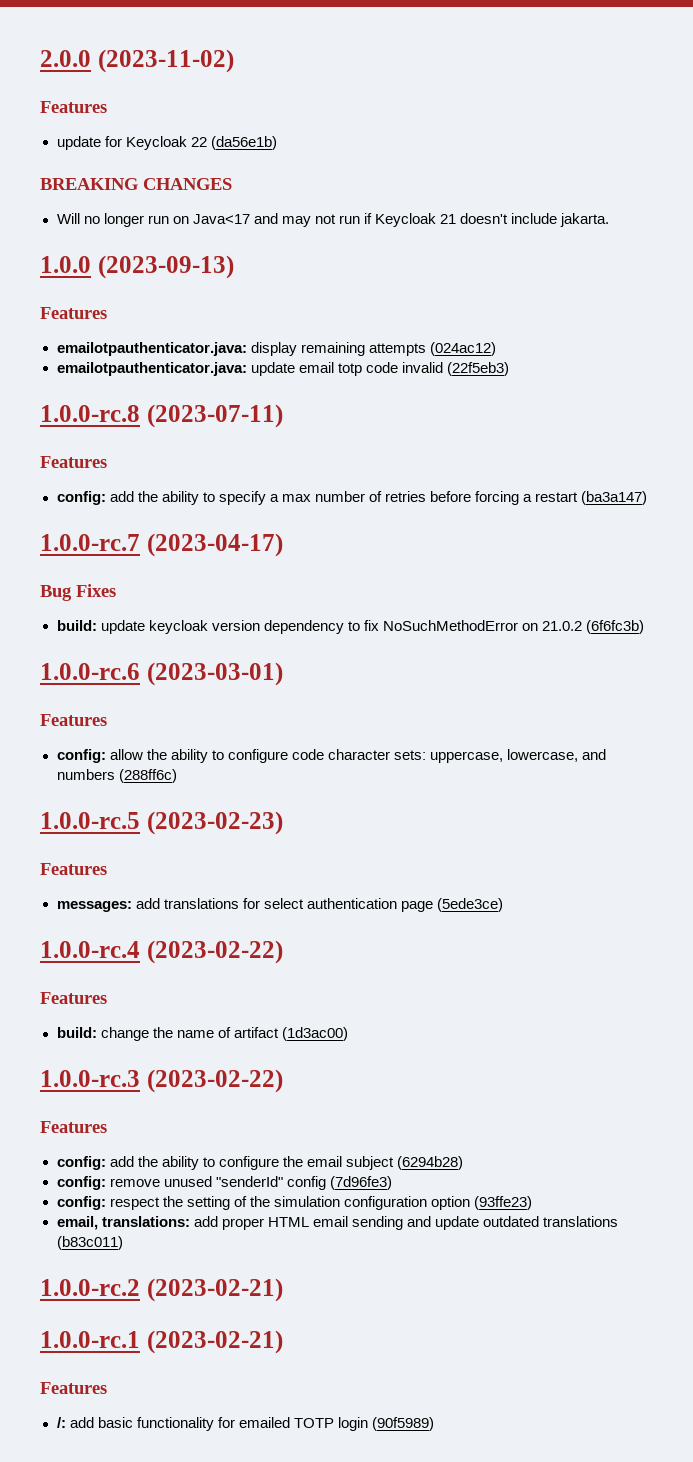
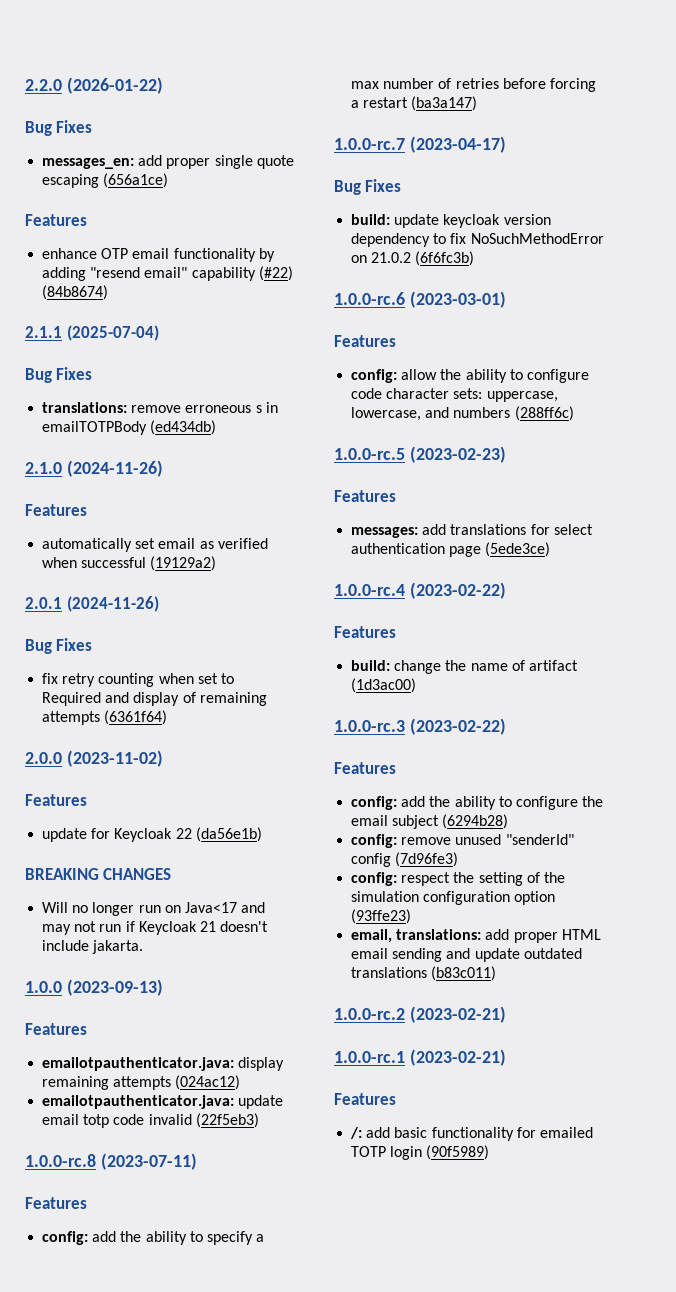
+ 2.2.0 (2026-01-22)
+ Bug Fixes
+ messages_en: add proper single quote escaping (656a1ce)
+ Features
+ enhance OTP email functionality by adding "resend email" capability (#22) (84b8674)
+ 2.1.1 (2025-07-04)
+ Bug Fixes
+ translations: remove erroneous s in emailTOTPBody (ed434db)
+ 2.1.0 (2024-11-26)
+ Features
+ automatically set email as verified when successful (19129a2)
+ 2.0.1 (2024-11-26)
+ Bug Fixes
+ fix retry counting when set to Required and display of remaining attempts (6361f64)

